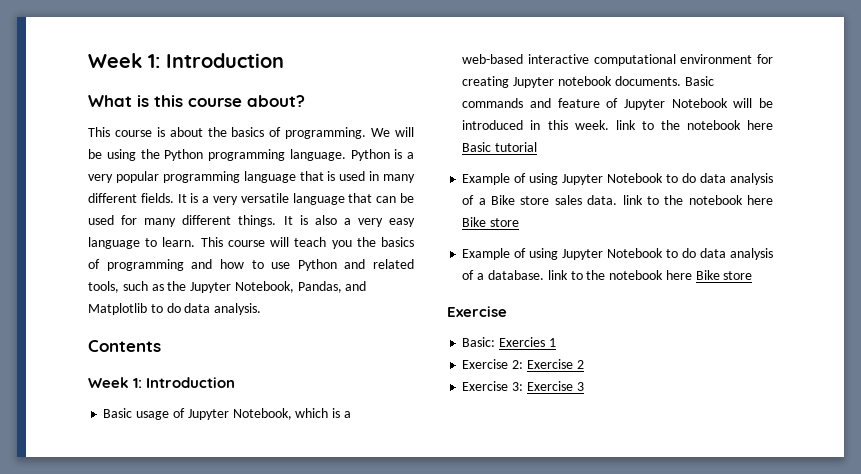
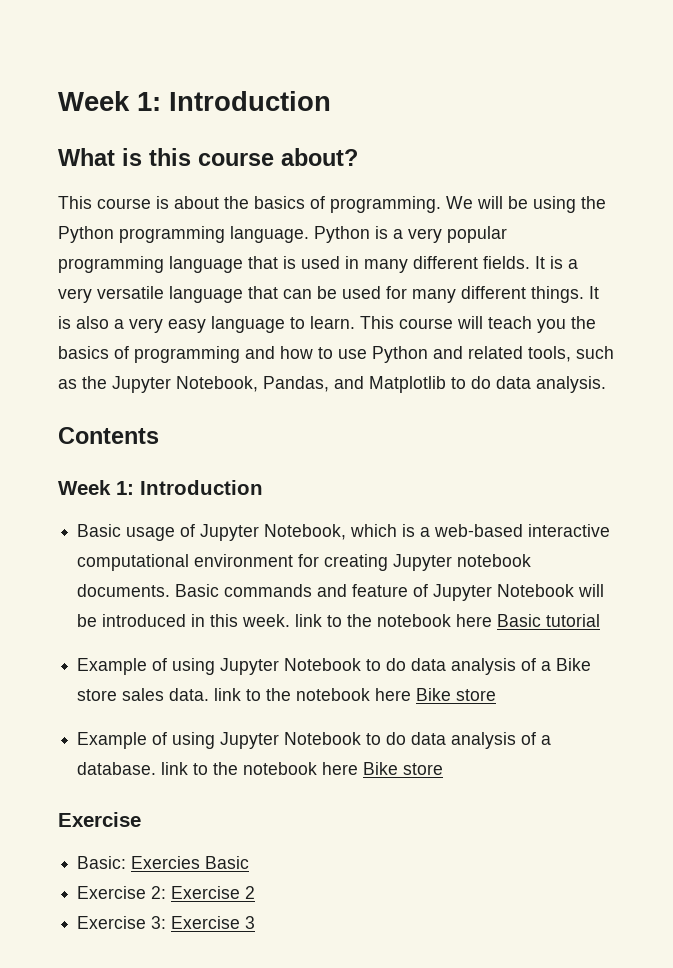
- Basic: Exercies 1
+ Basic: Exercies Basic

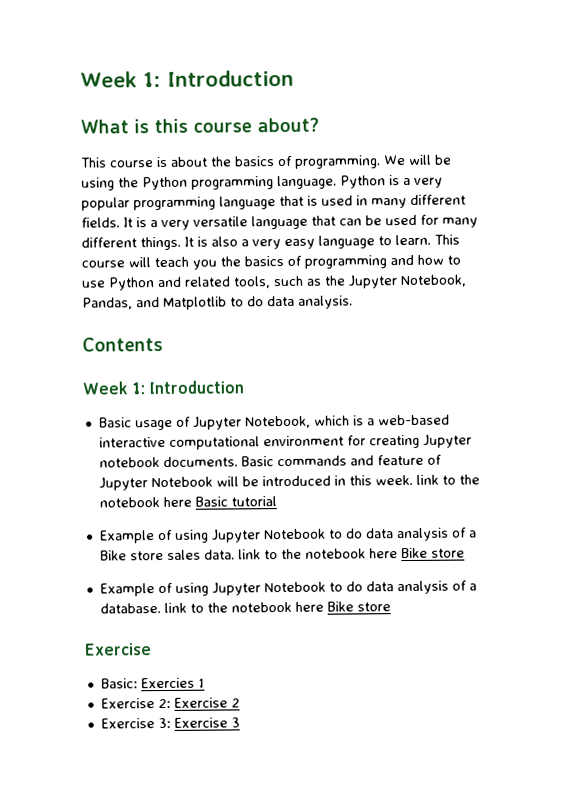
- Basic: Exercies Basic
+ Basic: Exercies 1

